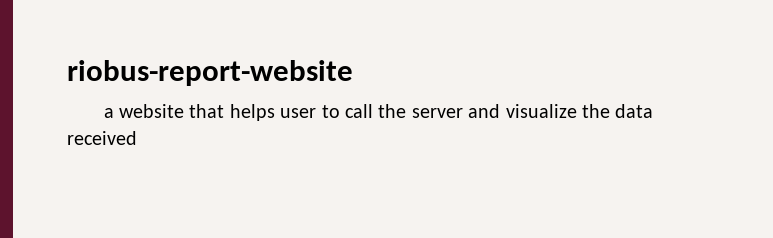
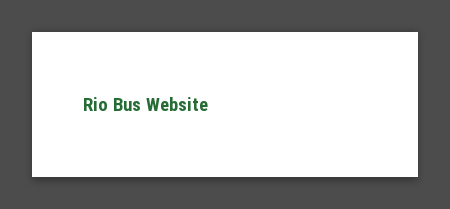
- riobus-report-website
- a website that helps user to call the server and visualize the data received
+ Rio Bus Website

